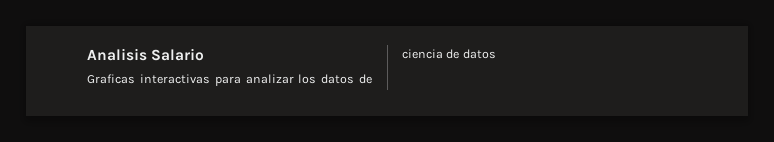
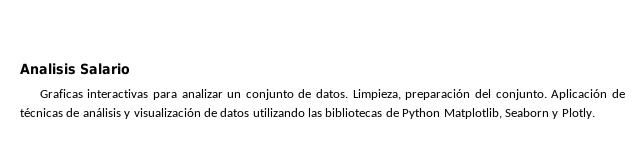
- Graficas interactivas para analizar los datos de ciencia de datos
+ Graficas interactivas para analizar un conjunto de datos. Limpieza, preparación del conjunto. Aplicación de técnicas de análisis y visualización de datos utilizando las bibliotecas de Python Matplotlib, Seaborn y Plotly.

